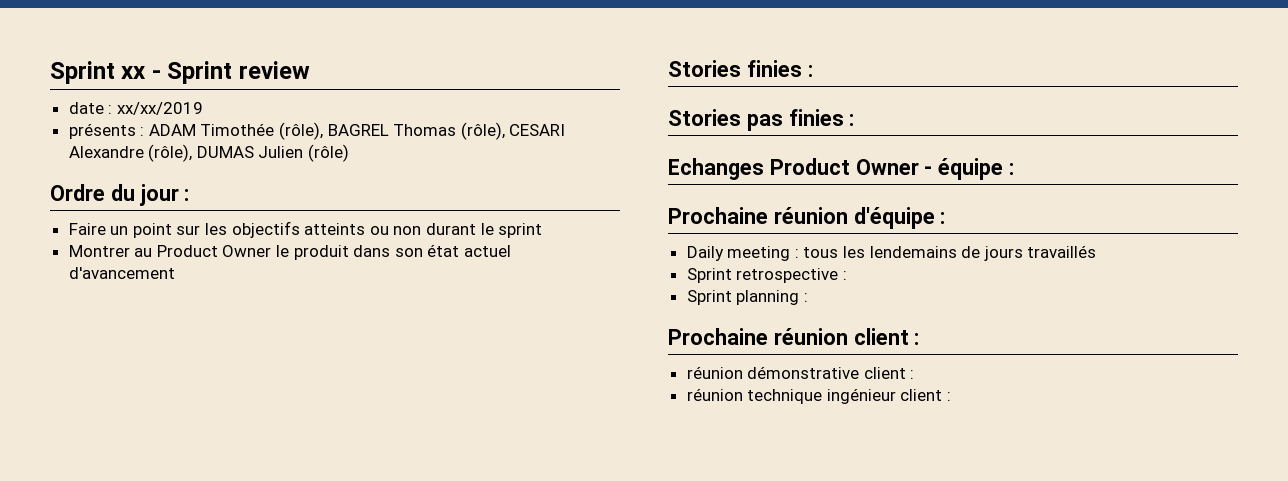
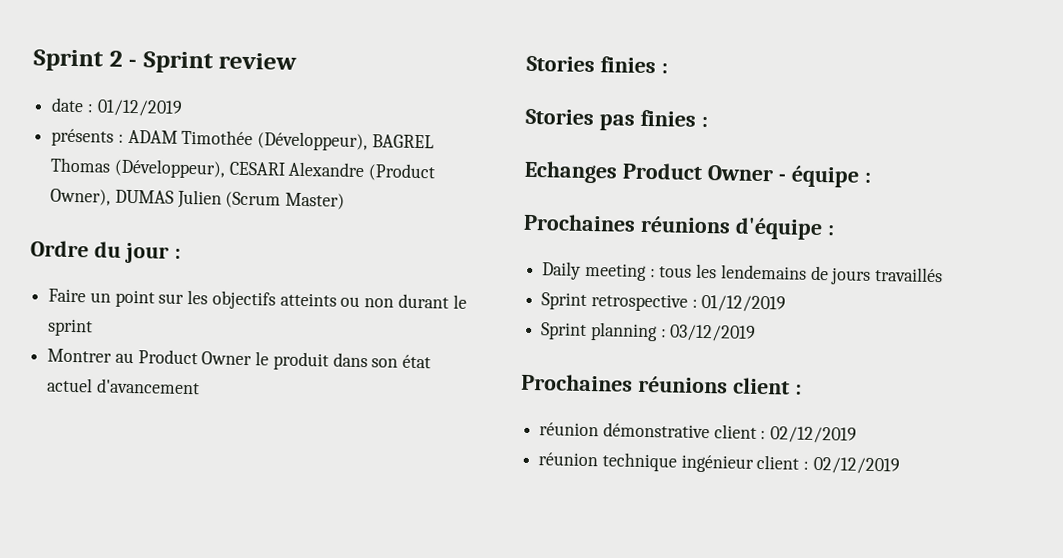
- Sprint xx - Sprint review
+ Sprint 2 - Sprint review
- date : xx/xx/2019
+ date : 01/12/2019
- présents : ADAM Timothée (rôle), BAGREL Thomas (rôle), CESARI Alexandre (rôle), DUMAS Julien (rôle)
+ présents : ADAM Timothée (Développeur), BAGREL Thomas (Développeur), CESARI Alexandre (Product Owner), DUMAS Julien (Scrum Master)
- Prochaine réunion d'équipe :
+ Prochaines réunions d'équipe :
- Sprint retrospective :
+ Sprint retrospective : 01/12/2019
- Sprint planning :
- Prochaine réunion client :
+ Sprint planning : 03/12/2019
+ Prochaines réunions client :
- réunion démonstrative client :
+ réunion démonstrative client : 02/12/2019
- réunion technique ingénieur client :
+ réunion technique ingénieur client : 02/12/2019

